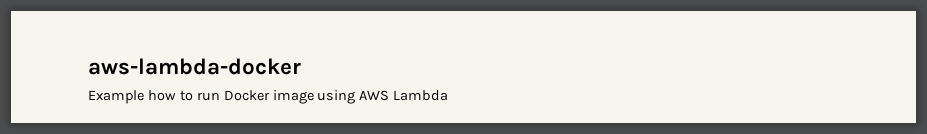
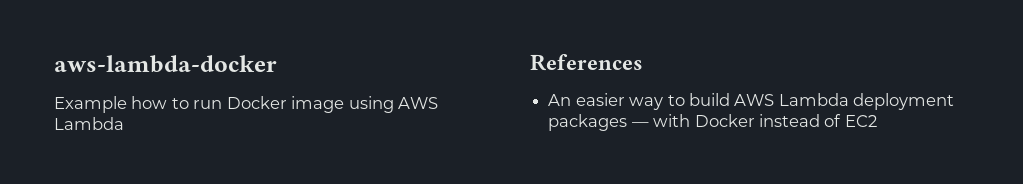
+ References
+ An easier way to build AWS Lambda deployment packages — with Docker instead of EC2

